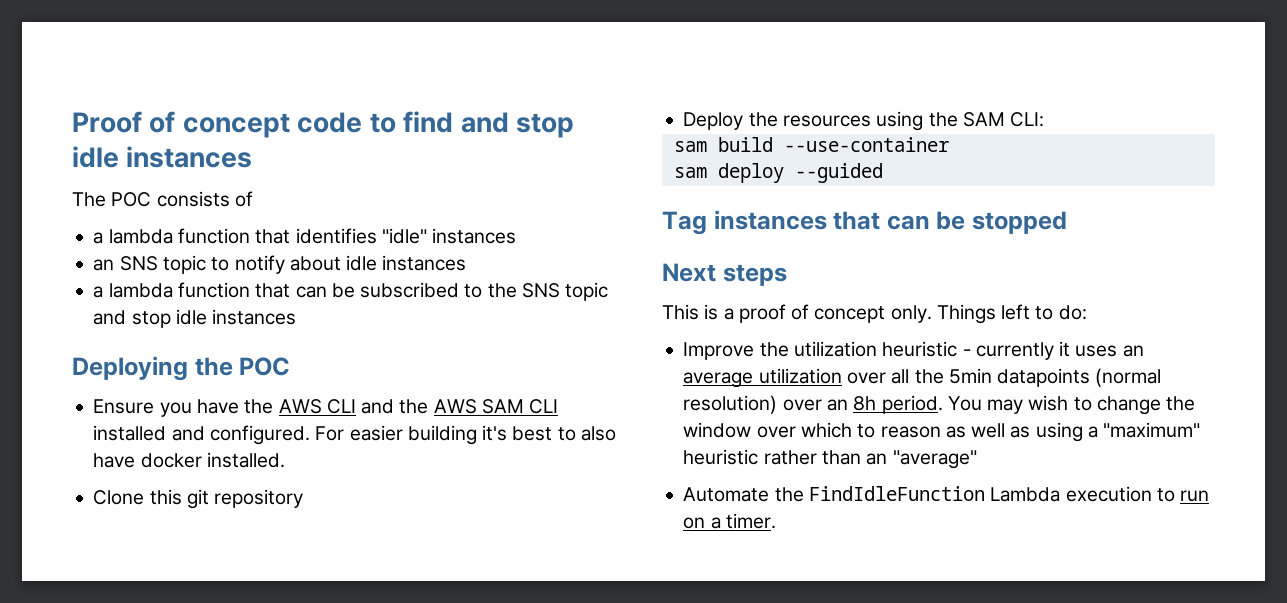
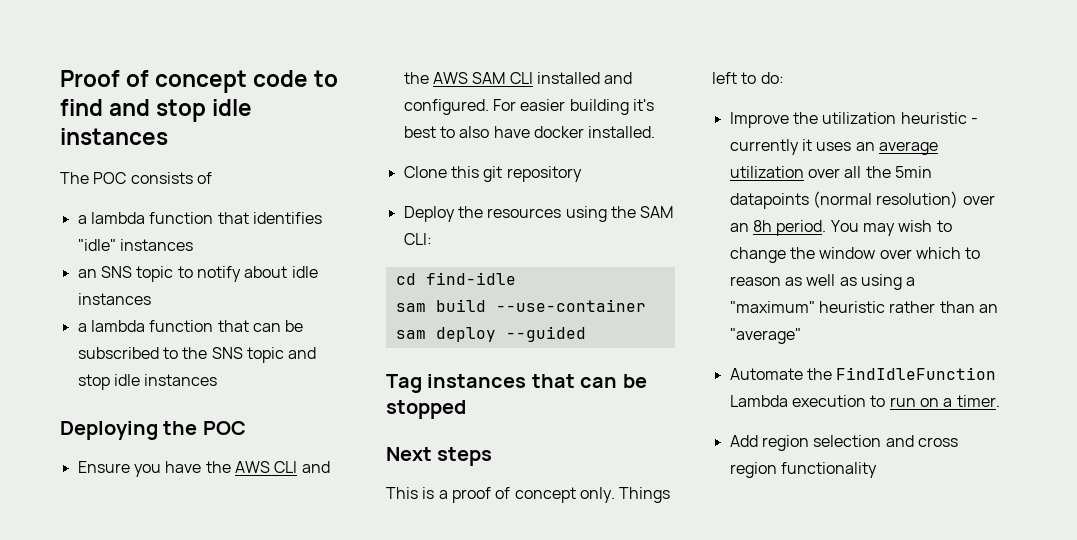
+ cd find-idle
+ Add region selection and cross region functionality

